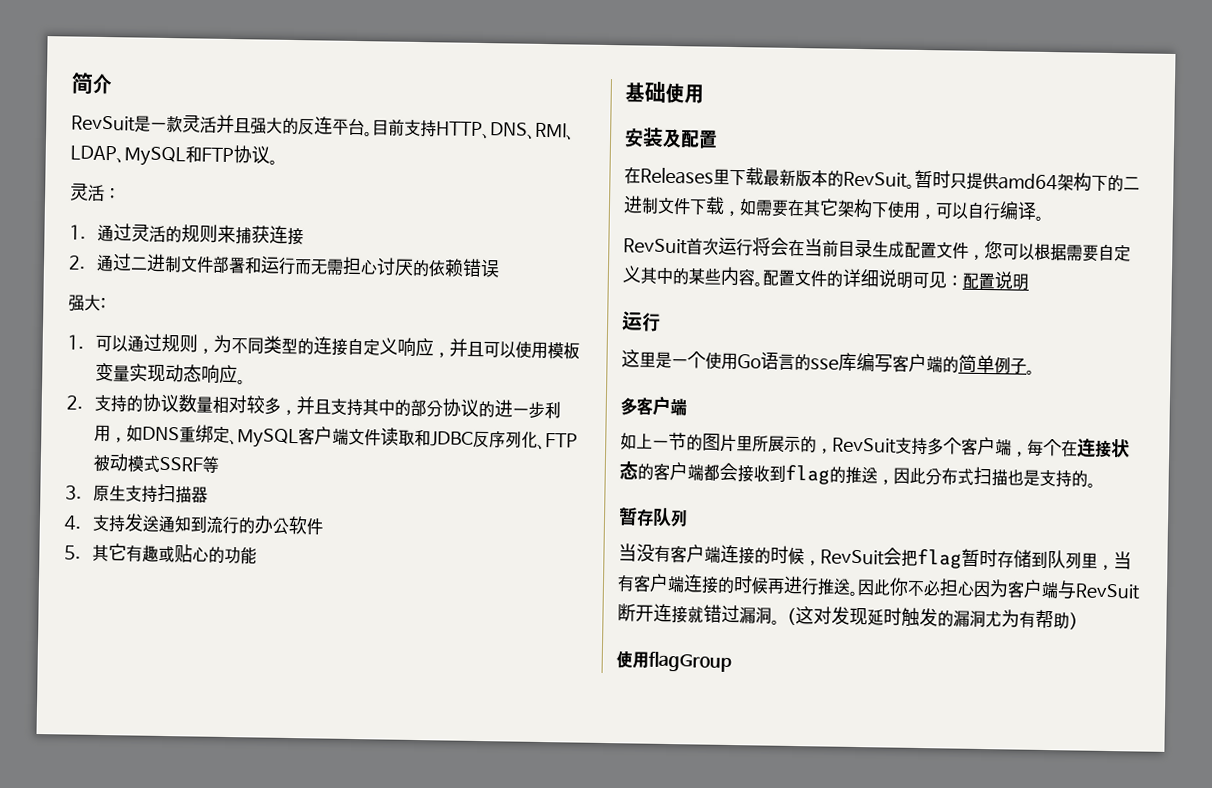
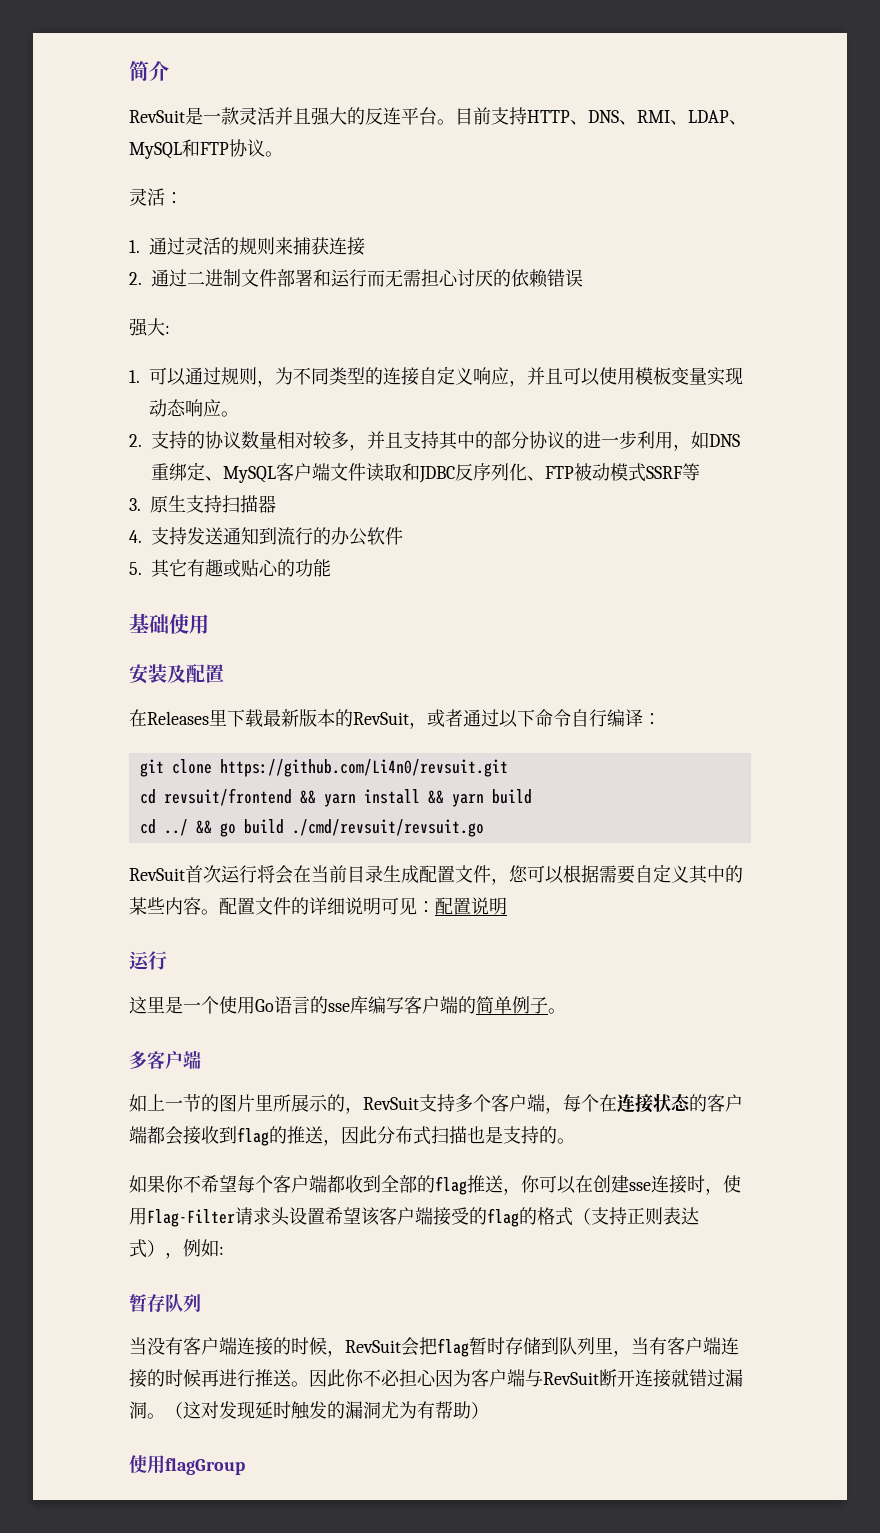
- 在Releases里下载最新版本的RevSuit。暂时只提供amd64架构下的二进制文件下载，如需要在其它架构下使用，可以自行编译。
+ 在Releases里下载最新版本的RevSuit，或者通过以下命令自行编译：
+ git clone https://github.com/Li4n0/revsuit.git
+ cd revsuit/frontend && yarn install && yarn build
+ cd ../ && go build ./cmd/revsuit/revsuit.go
+ 如果你不希望每个客户端都收到全部的flag推送，你可以在创建sse连接时，使用Flag-Filter请求头设置希望该客户端接受的flag的格式（支持正则表达式），例如:

